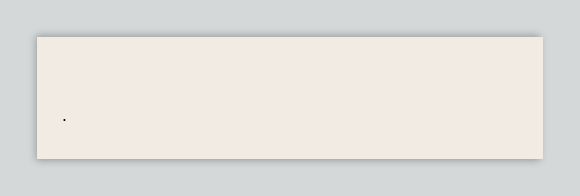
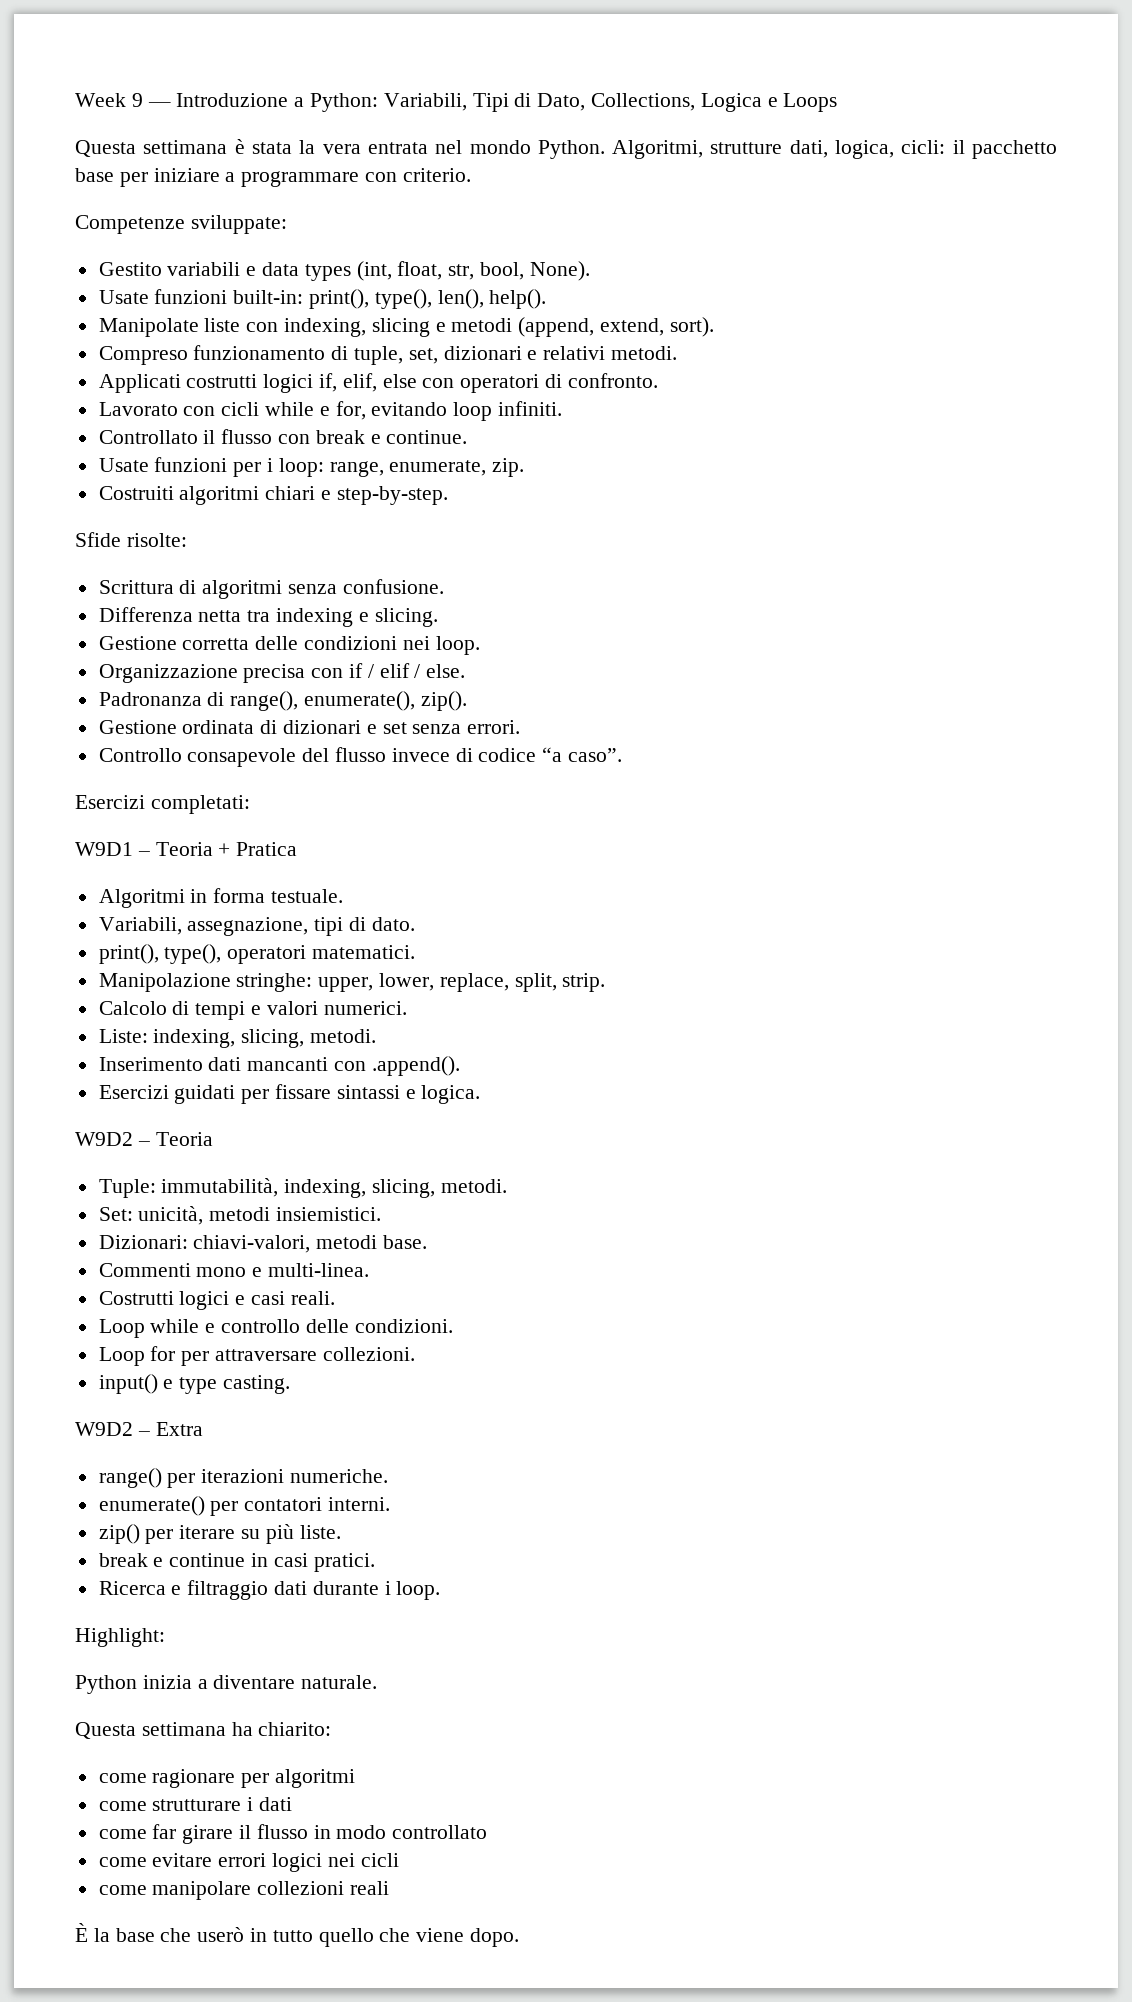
- .
+ Week 9 — Introduzione a Python: Variabili, Tipi di Dato, Collections, Logica e Loops
+ Questa settimana è stata la vera entrata nel mondo Python. Algoritmi, strutture dati, logica, cicli: il pacchetto base per iniziare a programmare con criterio.
+ Competenze sviluppate:
+ Gestito variabili e data types (int, float, str, bool, None).
+ Usate funzioni built-in: print(), type(), len(), help().
+ Manipolate liste con indexing, slicing e metodi (append, extend, sort).
+ Compreso funzionamento di tuple, set, dizionari e relativi metodi.
+ Applicati costrutti logici if, elif, else con operatori di confronto.
+ Lavorato con cicli while e for, evitando loop infiniti.
+ Controllato il flusso con break e continue.
+ Usate funzioni per i loop: range, enumerate, zip.
+ Costruiti algoritmi chiari e step-by-step.
+ Sfide risolte:
+ Scrittura di algoritmi senza confusione.
+ Differenza netta tra indexing e slicing.
+ Gestione corretta delle condizioni nei loop.
+ Organizzazione precisa con if / elif / else.
+ Padronanza di range(), enumerate(), zip().
+ Gestione ordinata di dizionari e set senza errori.
+ Controllo consapevole del flusso invece di codice “a caso”.
+ Esercizi completati:
+ W9D1 – Teoria + Pratica
+ Algoritmi in forma testuale.
+ Variabili, assegnazione, tipi di dato.
+ print(), type(), operatori matematici.
+ Manipolazione stringhe: upper, lower, replace, split, strip.
+ Calcolo di tempi e valori numerici.
+ Liste: indexing, slicing, metodi.
+ Inserimento dati mancanti con .append().
+ Esercizi guidati per fissare sintassi e logica.
+ W9D2 – Teoria
+ Tuple: immutabilità, indexing, slicing, metodi.
+ Set: unicità, metodi insiemistici.
+ Dizionari: chiavi-valori, metodi base.
+ Commenti mono e multi-linea.
+ Costrutti logici e casi reali.
+ Loop while e controllo delle condizioni.
+ Loop for per attraversare collezioni.
+ input() e type casting.
+ W9D2 – Extra
+ range() per iterazioni numeriche.
+ enumerate() per contatori interni.
+ zip() per iterare su più liste.
+ break e continue in casi pratici.
+ Ricerca e filtraggio dati durante i loop.
+ Highlight:
+ Python inizia a diventare naturale.
+ Questa settimana ha chiarito:
+ come ragionare per algoritmi
+ come strutturare i dati
+ come far girare il flusso in modo controllato
+ come evitare errori logici nei cicli
+ come manipolare collezioni reali
+ È la base che userò in tutto quello che viene dopo.

